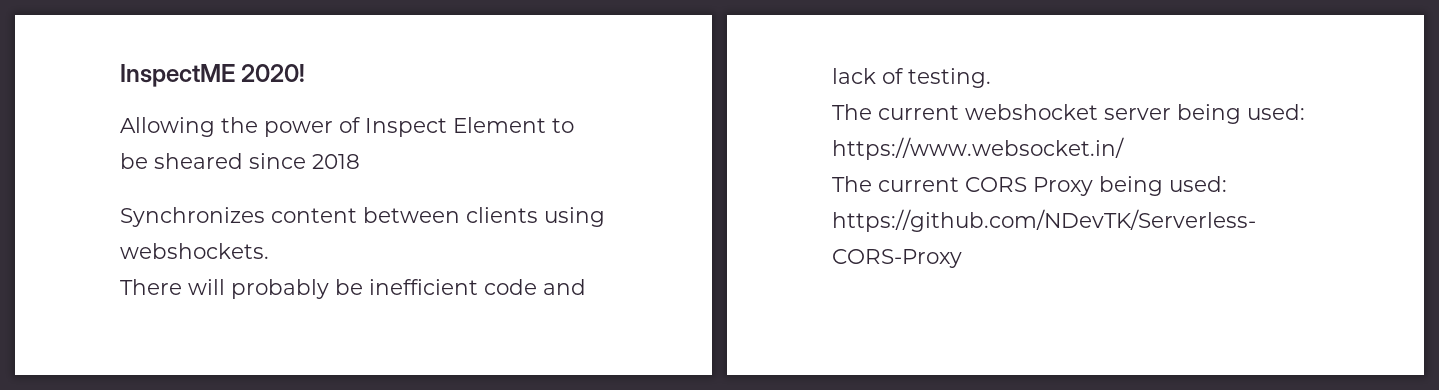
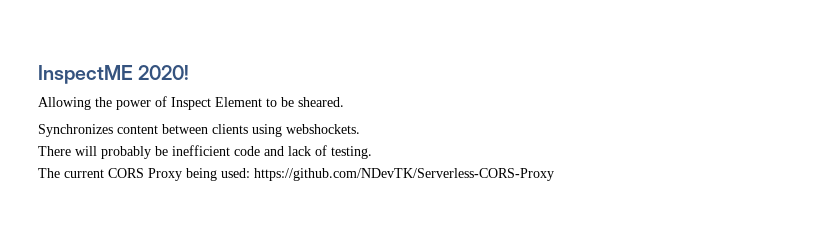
- Allowing the power of Inspect Element to be sheared since 2018
+ Allowing the power of Inspect Element to be sheared.
- The current webshocket server being used: https://www.websocket.in/

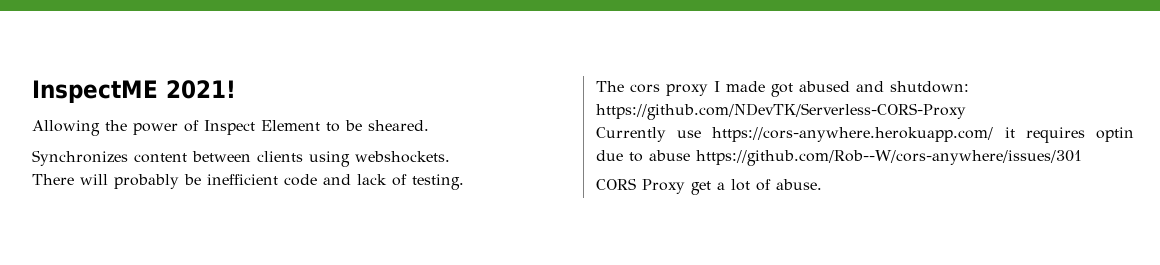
- InspectME 2020!
+ InspectME 2021!
- The current CORS Proxy being used: https://github.com/NDevTK/Serverless-CORS-Proxy
+ The cors proxy I made got abused and shutdown: https://github.com/NDevTK/Serverless-CORS-Proxy
+ Currently use https://cors-anywhere.herokuapp.com/ it requires optin due to abuse https://github.com/Rob--W/cors-anywhere/issues/301
+ CORS Proxy get a lot of abuse.

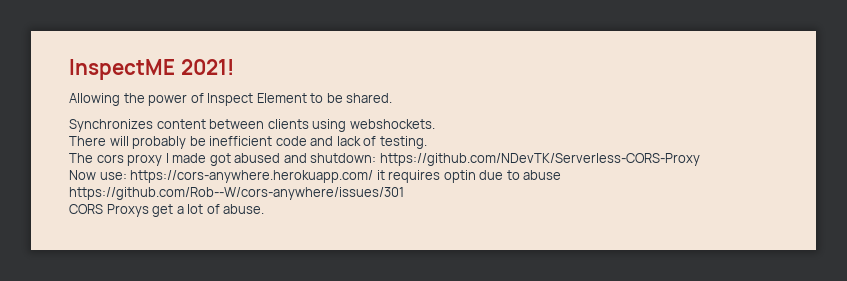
- Allowing the power of Inspect Element to be sheared.
+ Allowing the power of Inspect Element to be shared.
- Currently use https://cors-anywhere.herokuapp.com/ it requires optin due to abuse https://github.com/Rob--W/cors-anywhere/issues/301
+ Now use: https://cors-anywhere.herokuapp.com/ it requires optin due to abuse https://github.com/Rob--W/cors-anywhere/issues/301
- CORS Proxy get a lot of abuse.
+ CORS Proxys get a lot of abuse.

